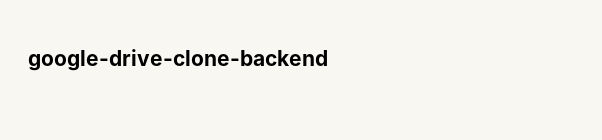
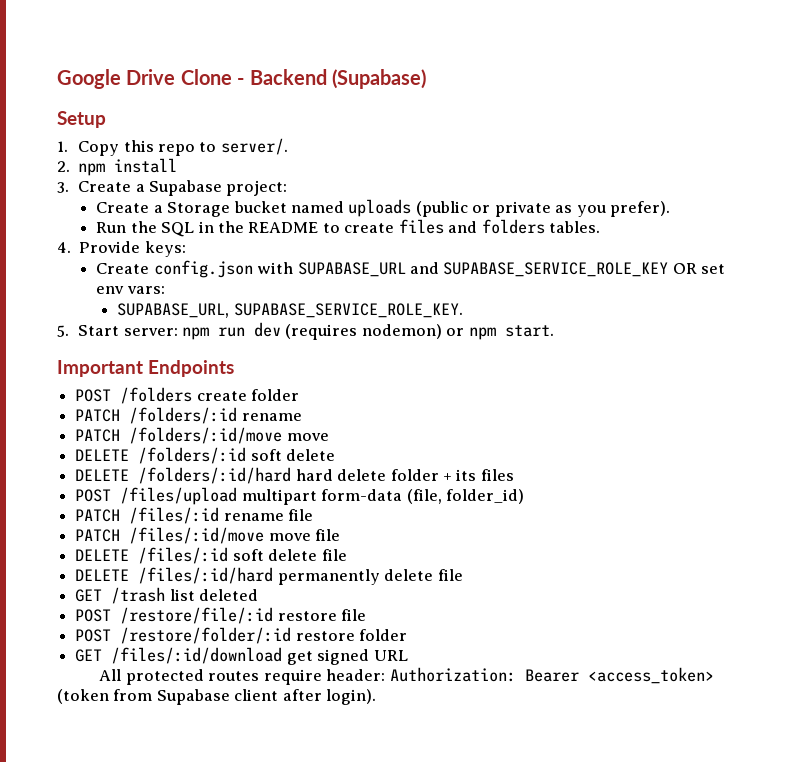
- google-drive-clone-backend
+ Google Drive Clone - Backend (Supabase)
+ Setup
+ 1. Copy this repo to server/.
+ 2. npm install
+ 3. Create a Supabase project:
+ Create a Storage bucket named uploads (public or private as you prefer).
+ Run the SQL in the README to create files and folders tables.
+ 4. Provide keys:
+ Create config.json with SUPABASE_URL and SUPABASE_SERVICE_ROLE_KEY OR set env vars:
+ SUPABASE_URL, SUPABASE_SERVICE_ROLE_KEY.
+ 5. Start server: npm run dev (requires nodemon) or npm start.
+ Important Endpoints
+ POST /folders create folder
+ PATCH /folders/:id rename
+ PATCH /folders/:id/move move
+ DELETE /folders/:id soft delete
+ DELETE /folders/:id/hard hard delete folder + its files
+ POST /files/upload multipart form-data (file, folder_id)
+ PATCH /files/:id rename file
+ PATCH /files/:id/move move file
+ DELETE /files/:id soft delete file
+ DELETE /files/:id/hard permanently delete file
+ GET /trash list deleted
+ POST /restore/file/:id restore file
+ POST /restore/folder/:id restore folder
+ GET /files/:id/download get signed URL
+ All protected routes require header: Authorization: Bearer <access_token> (token from Supabase client after login).

